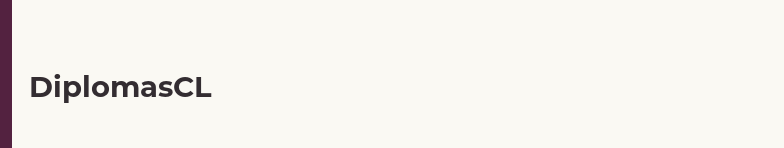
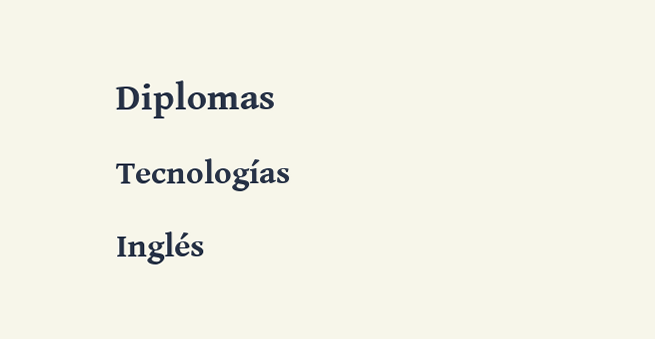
- DiplomasCL
+ Diplomas
+ Tecnologías
+ Inglés

